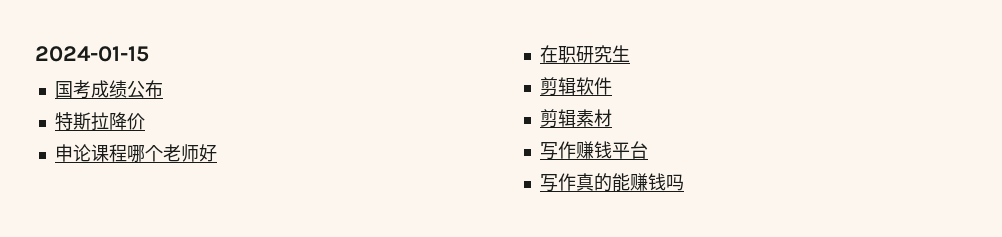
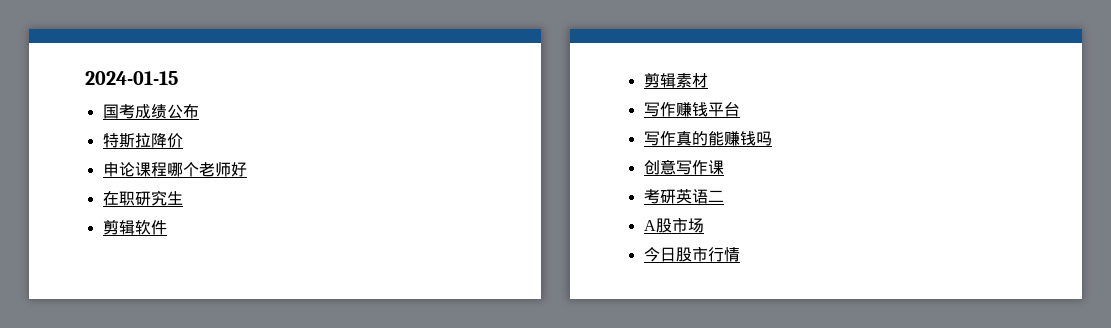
+ 创意写作课
+ 考研英语二
+ A股市场
+ 今日股市行情

